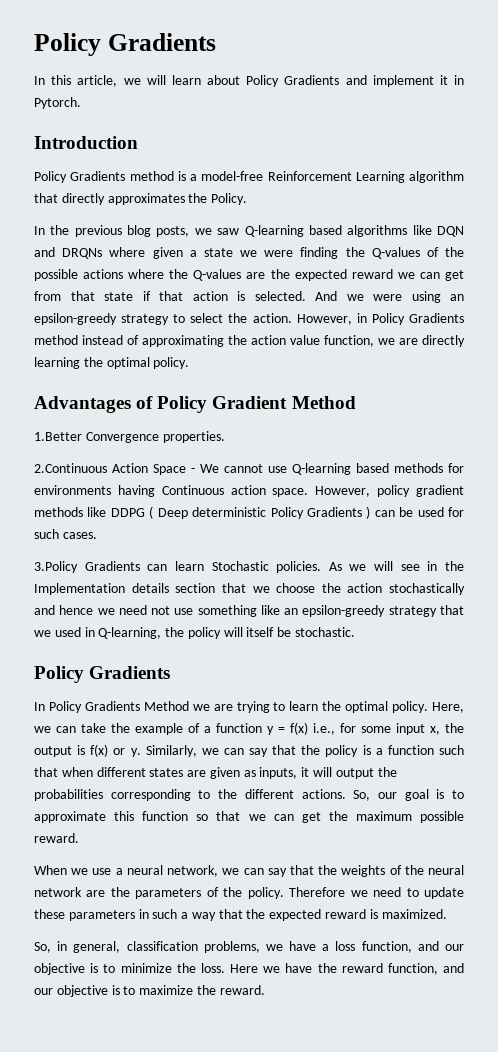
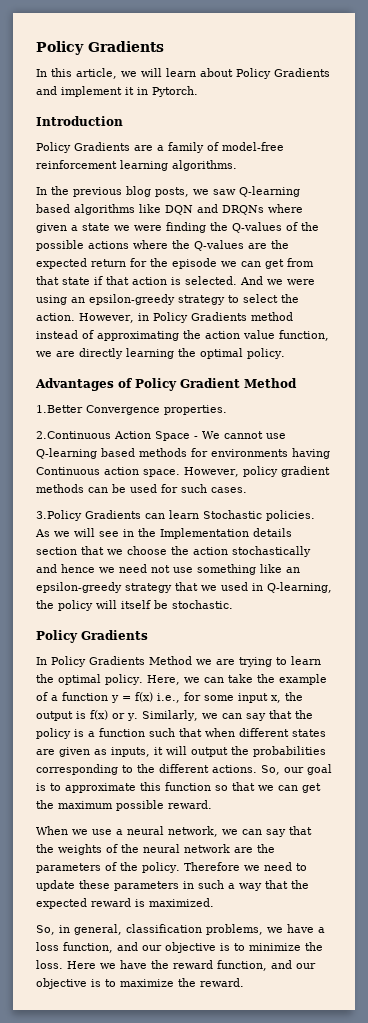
- Policy Gradients method is a model-free Reinforcement Learning algorithm that directly approximates the Policy.
+ Policy Gradients are a family of model-free reinforcement learning algorithms.
- In the previous blog posts, we saw Q-learning based algorithms like DQN and DRQNs where given a state we were finding the Q-values of the possible actions where the Q-values are the expected reward we can get from that state if that action is selected.
+ In the previous blog posts, we saw Q-learning based algorithms like DQN and DRQNs where given a state we were finding the Q-values of the possible actions where the Q-values are the expected return for the episode we can get from that state if that action is selected.
- However, policy gradient methods like DDPG ( Deep deterministic Policy Gradients ) can be used for such cases.
+ However, policy gradient methods can be used for such cases.

